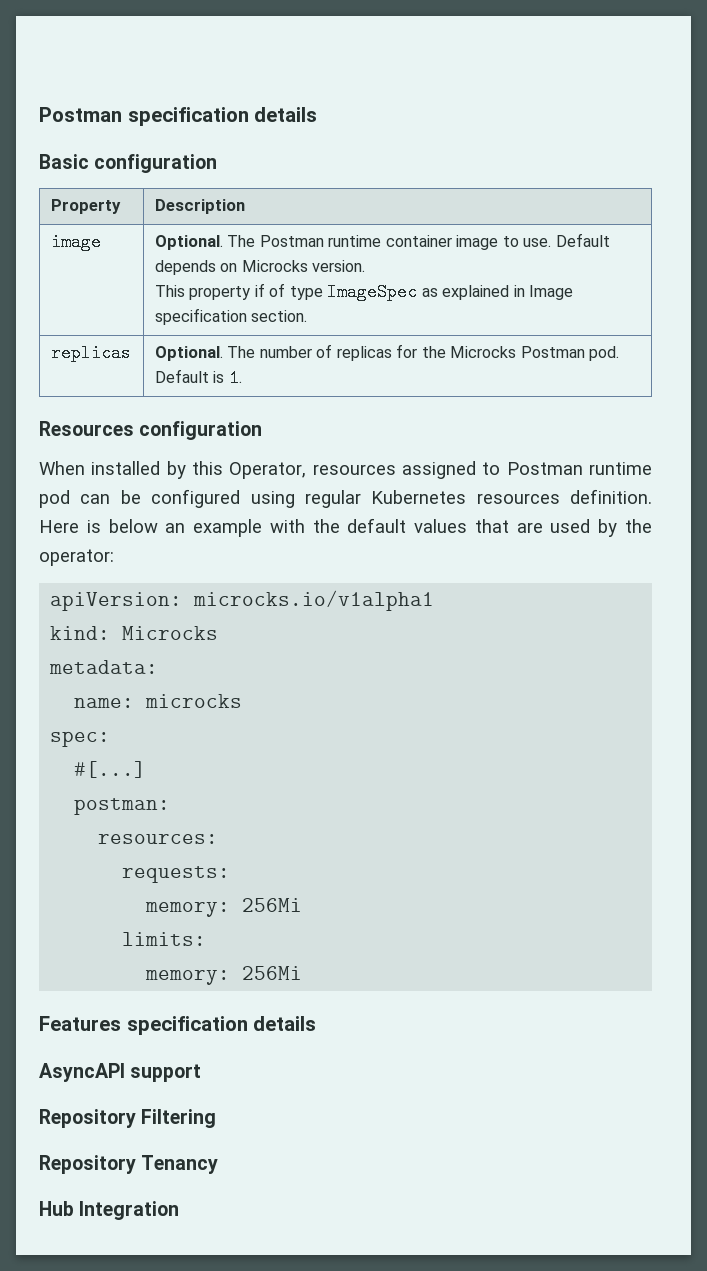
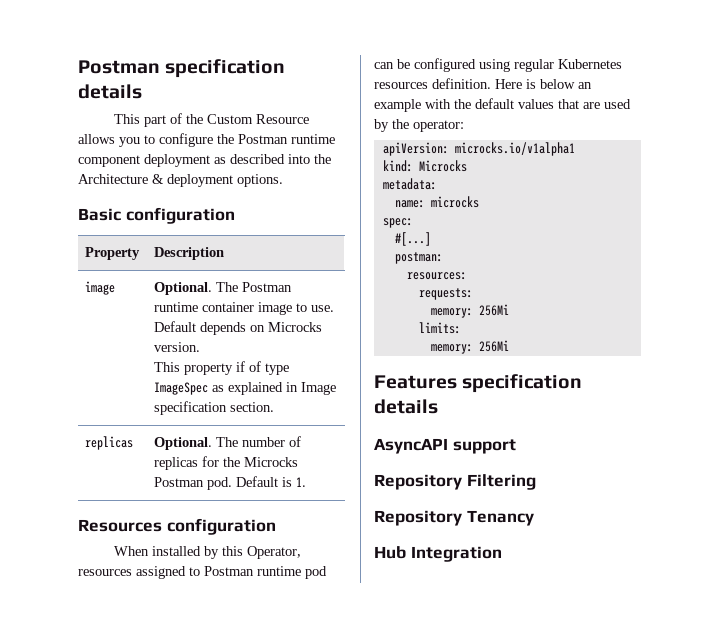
+ This part of the Custom Resource allows you to configure the Postman runtime component deployment as described into the Architecture & deployment options.

